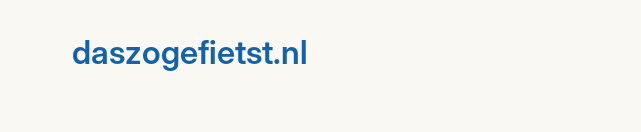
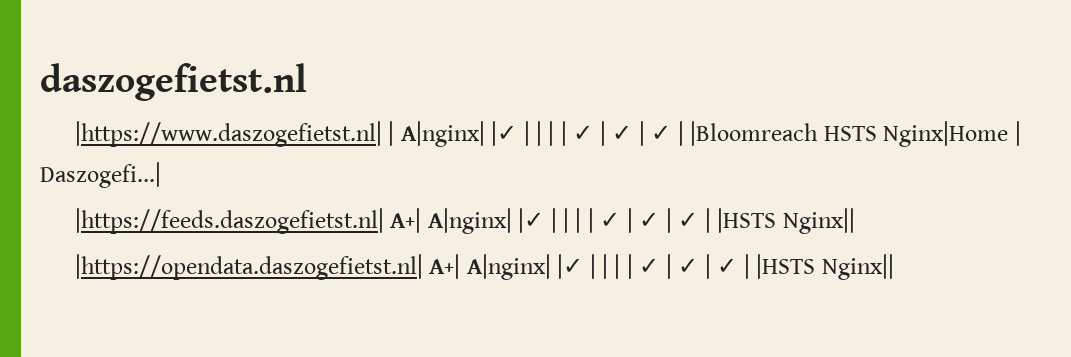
+ |https://www.daszogefietst.nl| | A|nginx| |✓ | | | | ✓ | ✓ | ✓ | |Bloomreach HSTS Nginx|Home | Daszogefi...|
+ |https://feeds.daszogefietst.nl| A+| A|nginx| |✓ | | | | ✓ | ✓ | ✓ | |HSTS Nginx||
+ |https://opendata.daszogefietst.nl| A+| A|nginx| |✓ | | | | ✓ | ✓ | ✓ | |HSTS Nginx||

